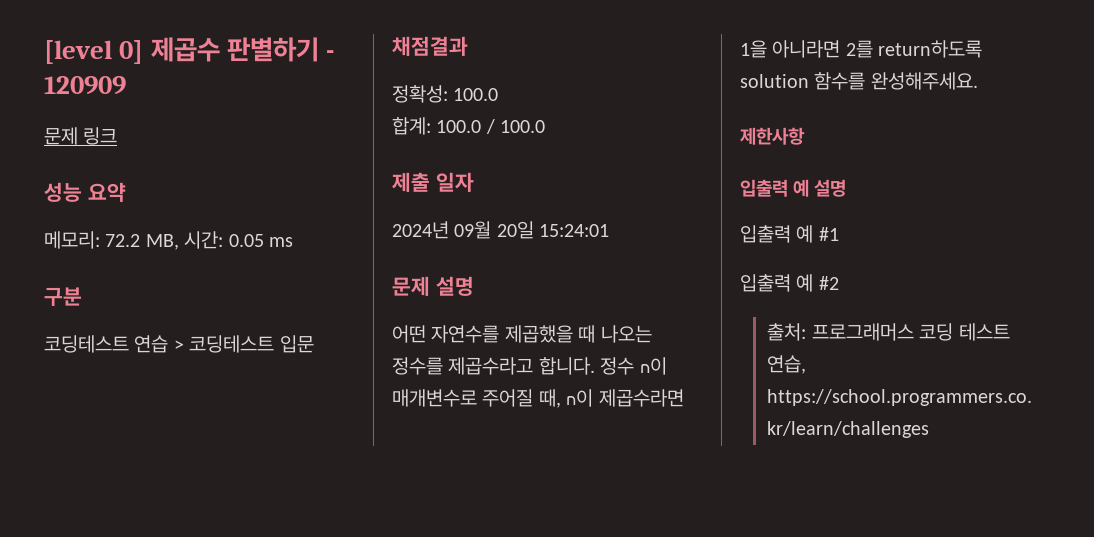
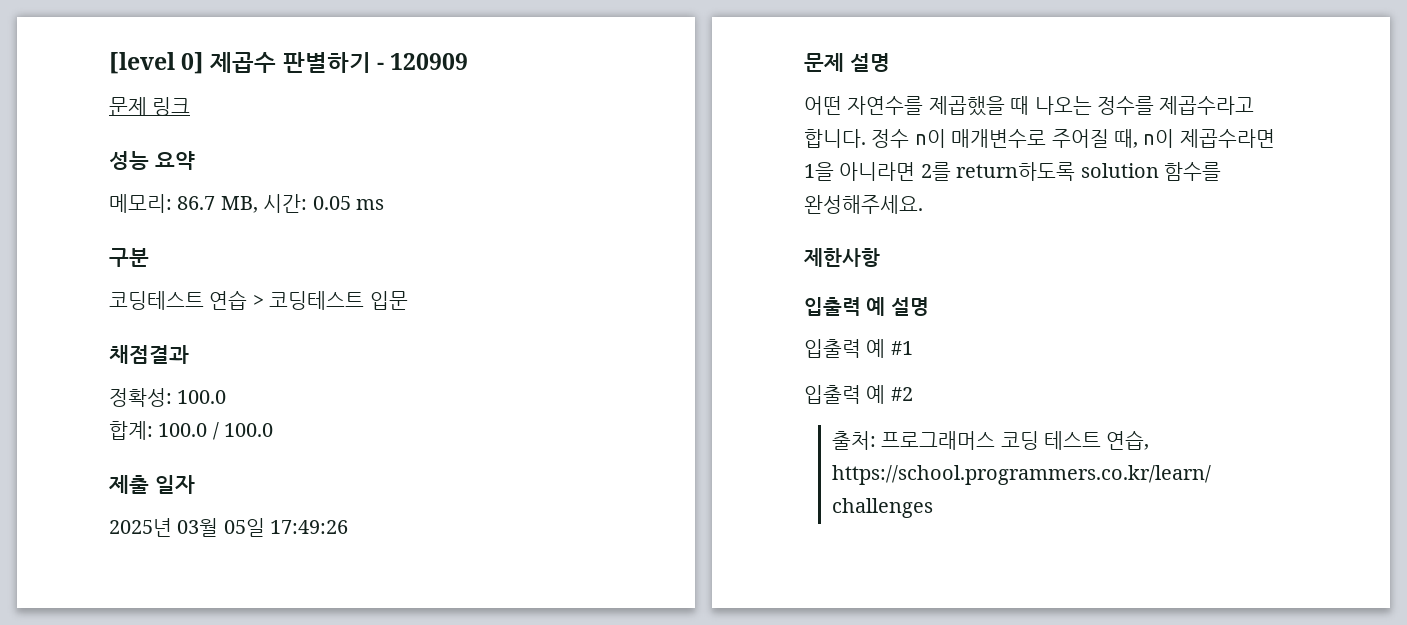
- 메모리: 72.2 MB, 시간: 0.05 ms
+ 메모리: 86.7 MB, 시간: 0.05 ms
- 2024년 09월 20일 15:24:01
+ 2025년 03월 05일 17:49:26

